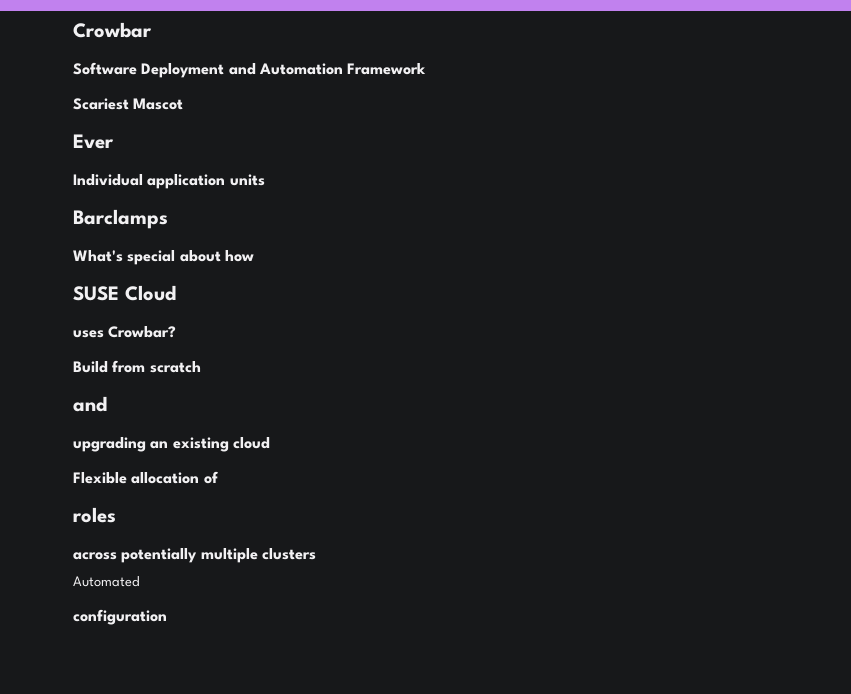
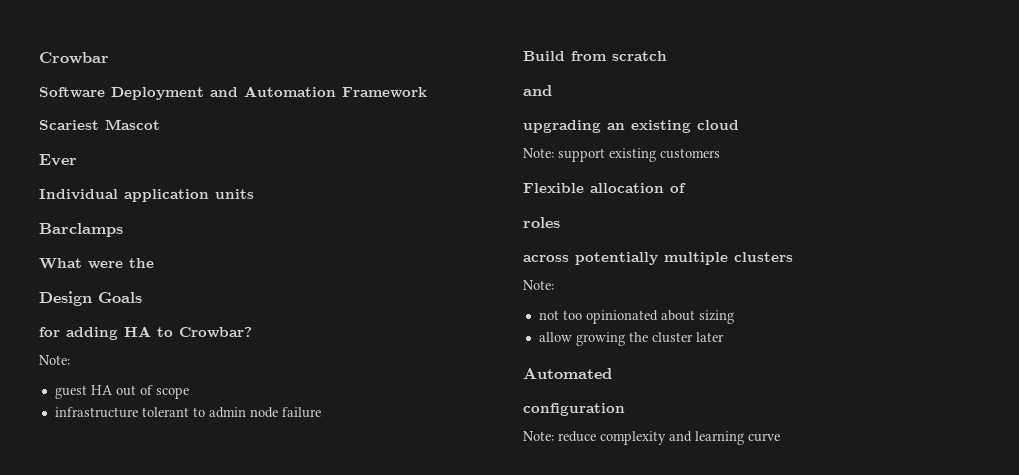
- What's special about how
- SUSE Cloud
- uses Crowbar?
+ What were the
+ Design Goals
+ for adding HA to Crowbar?
+ Note:
+ guest HA out of scope
+ infrastructure tolerant to admin node failure
+ Note: support existing customers
  across potentially multiple clusters
+ Note:
+ not too opinionated about sizing
+ allow growing the cluster later
  Automated
  configuration
+ Note: reduce complexity and learning curve

